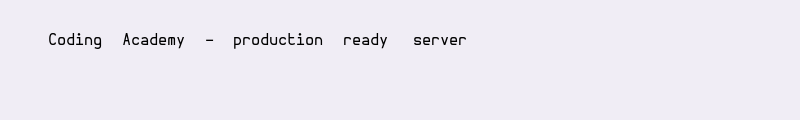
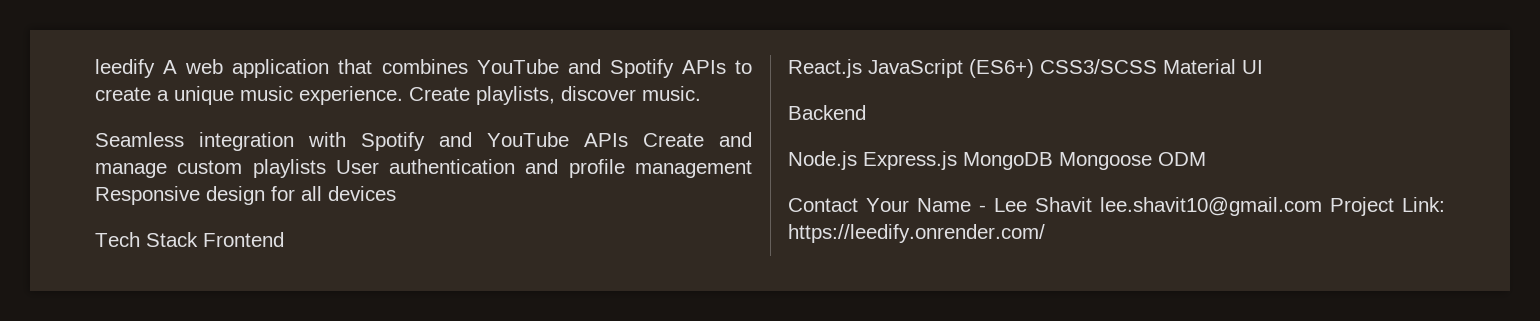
- Coding Academy - production ready server
+ leedify A web application that combines YouTube and Spotify APIs to create a unique music experience. Create playlists, discover music.
+ Seamless integration with Spotify and YouTube APIs Create and manage custom playlists User authentication and profile management Responsive design for all devices
+ Tech Stack Frontend
+ React.js JavaScript (ES6+) CSS3/SCSS Material UI
+ Backend
+ Node.js Express.js MongoDB Mongoose ODM
+ Contact Your Name - Lee Shavit lee.shavit10@gmail.com Project Link: https://leedify.onrender.com/

